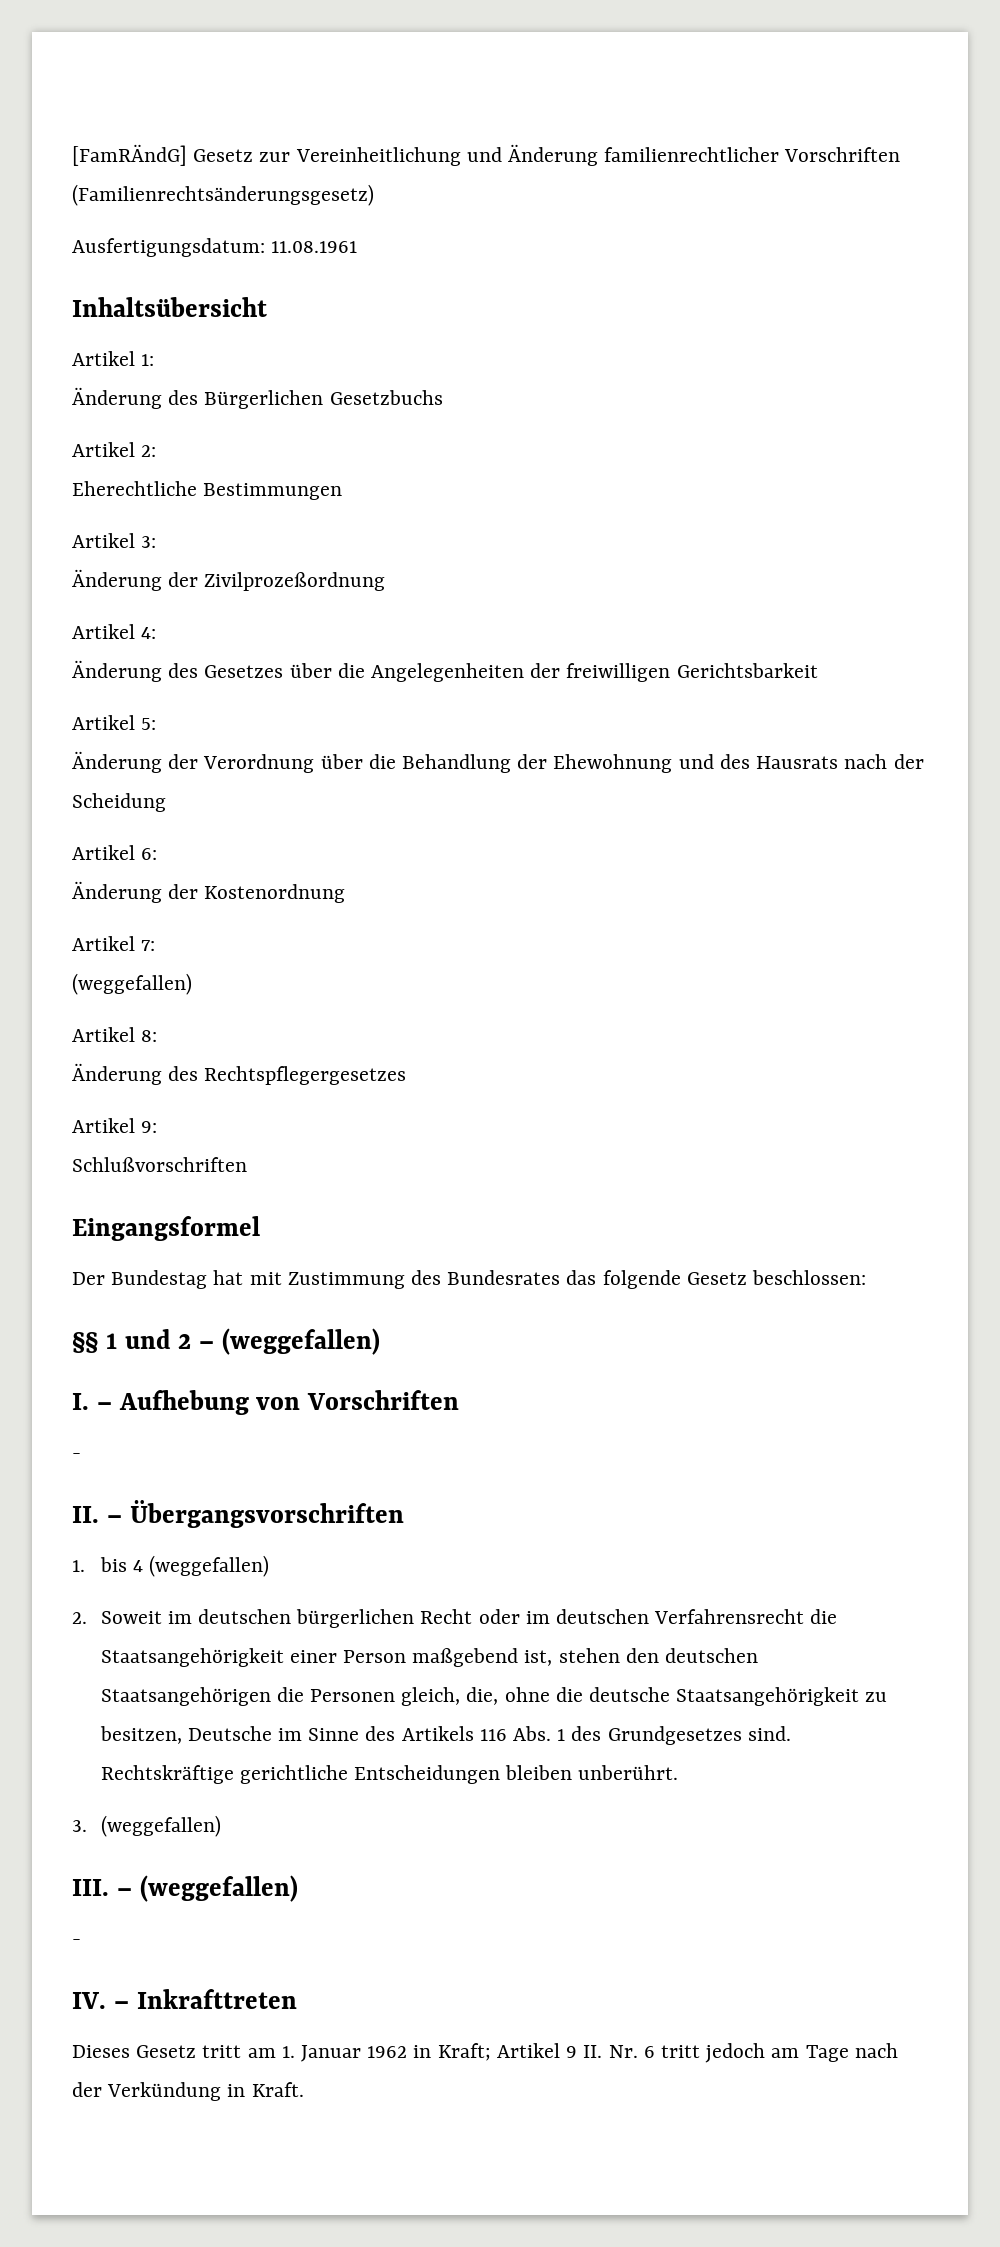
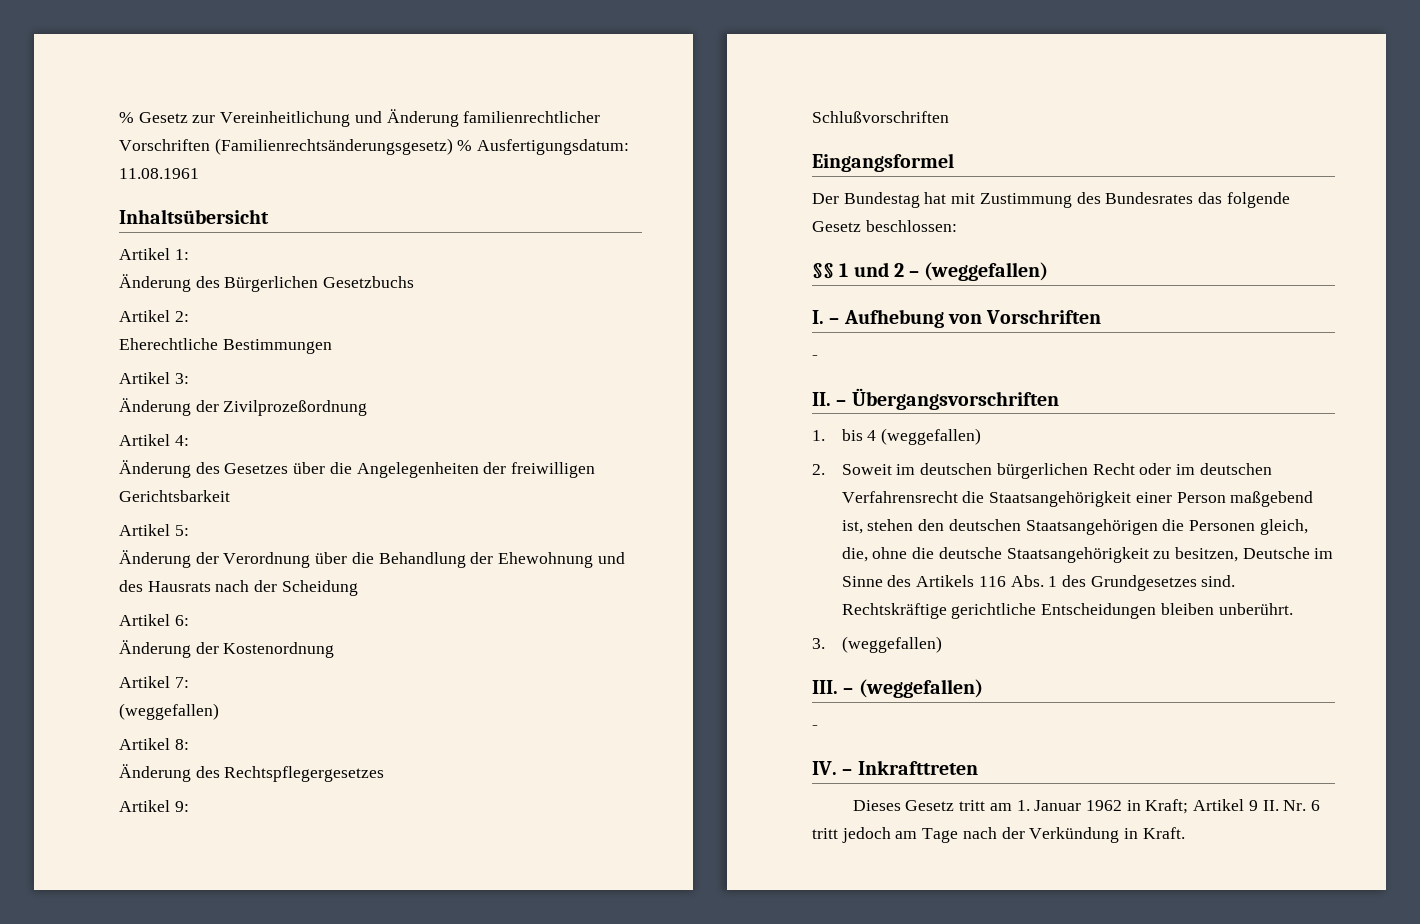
- [FamRÄndG] Gesetz zur Vereinheitlichung und Änderung familienrechtlicher Vorschriften (Familienrechtsänderungsgesetz)
- Ausfertigungsdatum: 11.08.1961
+ % Gesetz zur Vereinheitlichung und Änderung familienrechtlicher Vorschriften (Familienrechtsänderungsgesetz) % Ausfertigungsdatum: 11.08.1961

